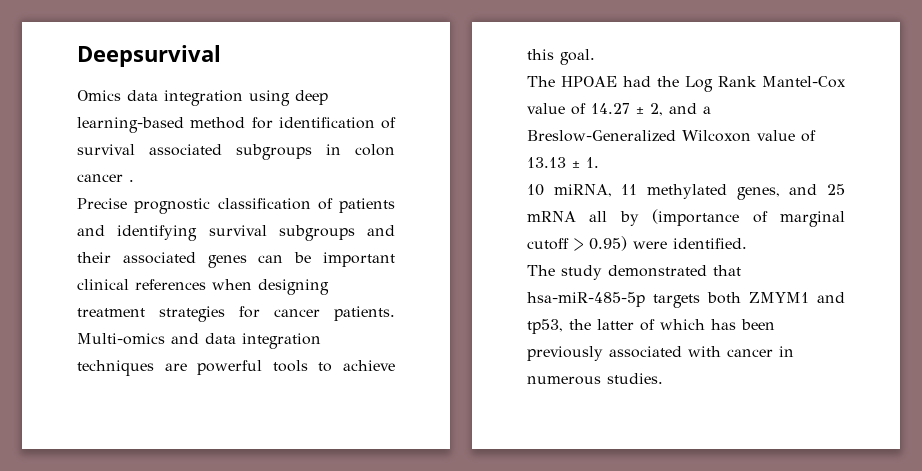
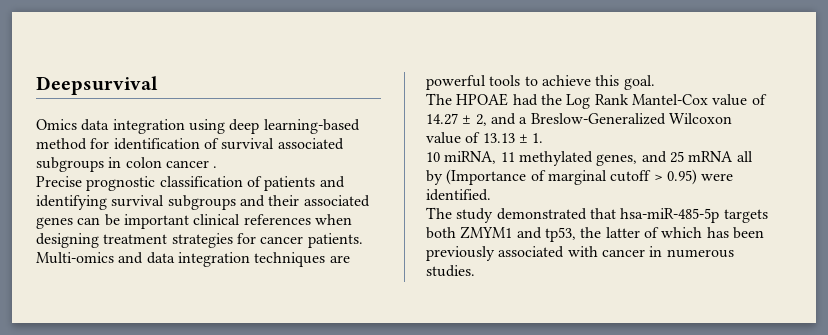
- 10 miRNA, 11 methylated genes, and 25 mRNA all by (importance of marginal cutoff > 0.95) were identified.
+ 10 miRNA, 11 methylated genes, and 25 mRNA all by (Importance of marginal cutoff > 0.95) were identified.

